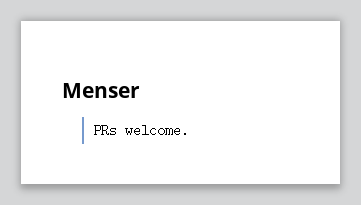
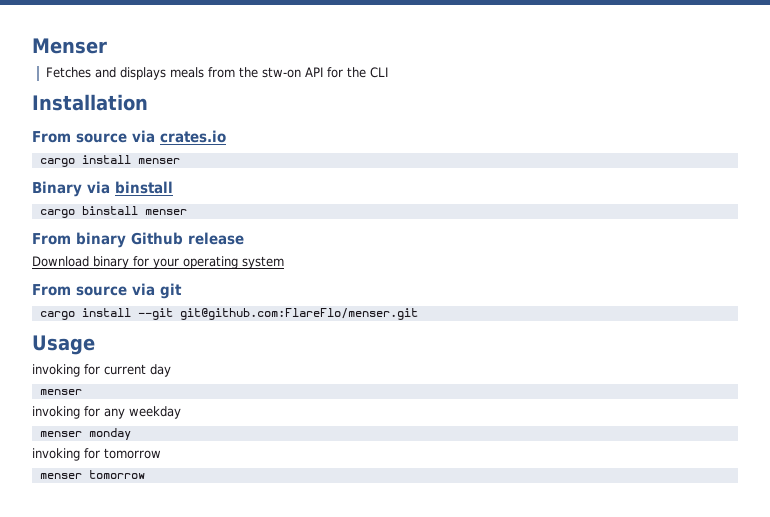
- PRs welcome.
+ Fetches and displays meals from the stw-on API for the CLI
+ Installation
+ From source via crates.io
+ cargo install menser
+ Binary via binstall
+ cargo binstall menser
+ From binary Github release
+ Download binary for your operating system
+ From source via git
+ cargo install --git git@github.com:FlareFlo/menser.git
+ Usage
+ invoking for current day
+ menser
+ invoking for any weekday
+ menser monday
+ invoking for tomorrow
+ menser tomorrow

